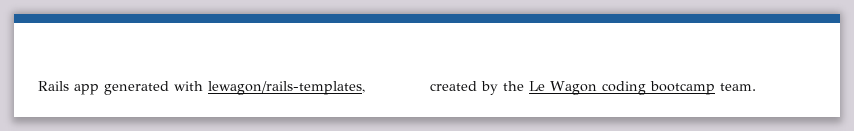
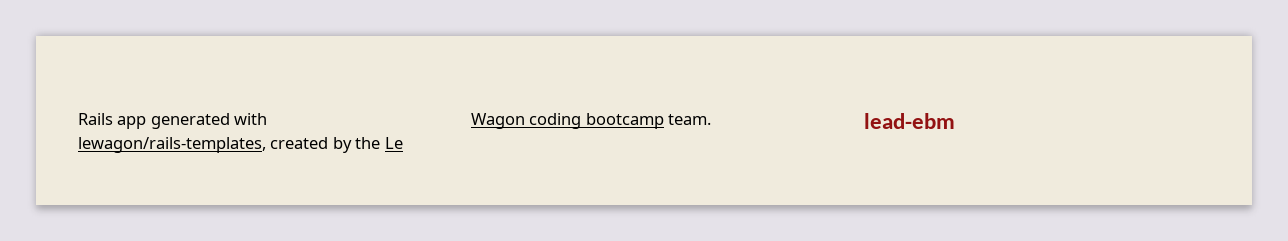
+ lead-ebm

